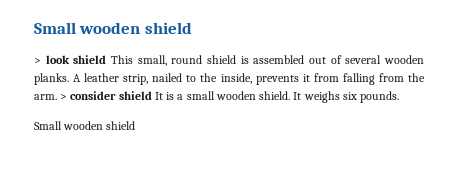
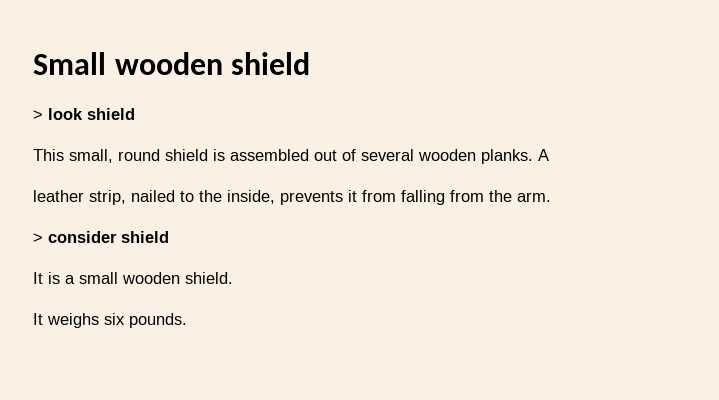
- > look shield This small, round shield is assembled out of several wooden planks.
+ > look shield
+ This small, round shield is assembled out of several wooden planks.
- A leather strip, nailed to the inside, prevents it from falling from the arm. > consider shield It is a small wooden shield. It weighs six pounds.
- Small wooden shield
+ A
+ leather strip, nailed to the inside, prevents it from falling from the arm.
+ > consider shield
+ It is a small wooden shield.
+ It weighs six pounds.

